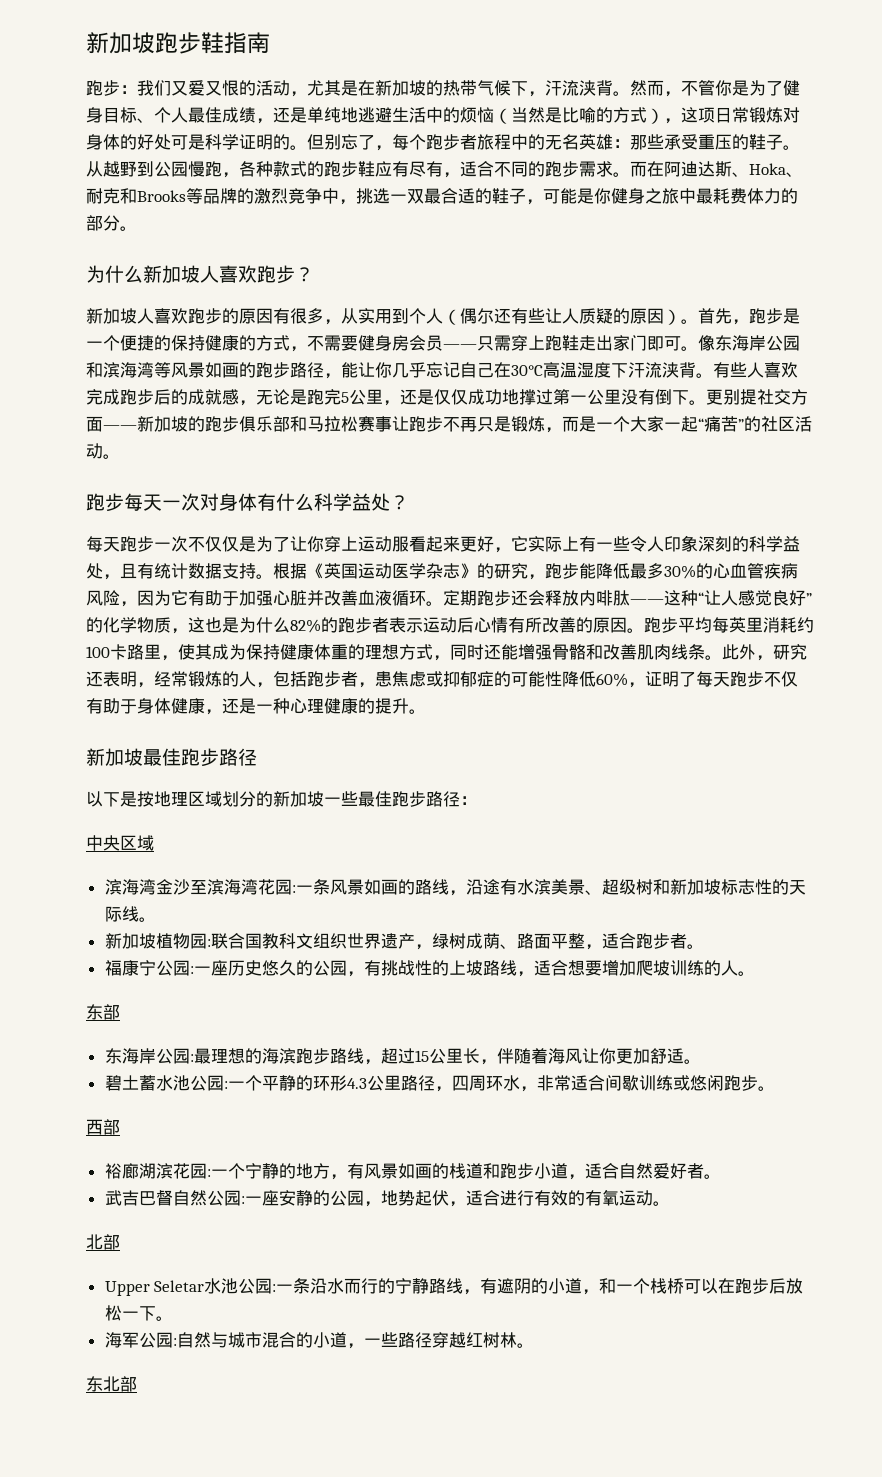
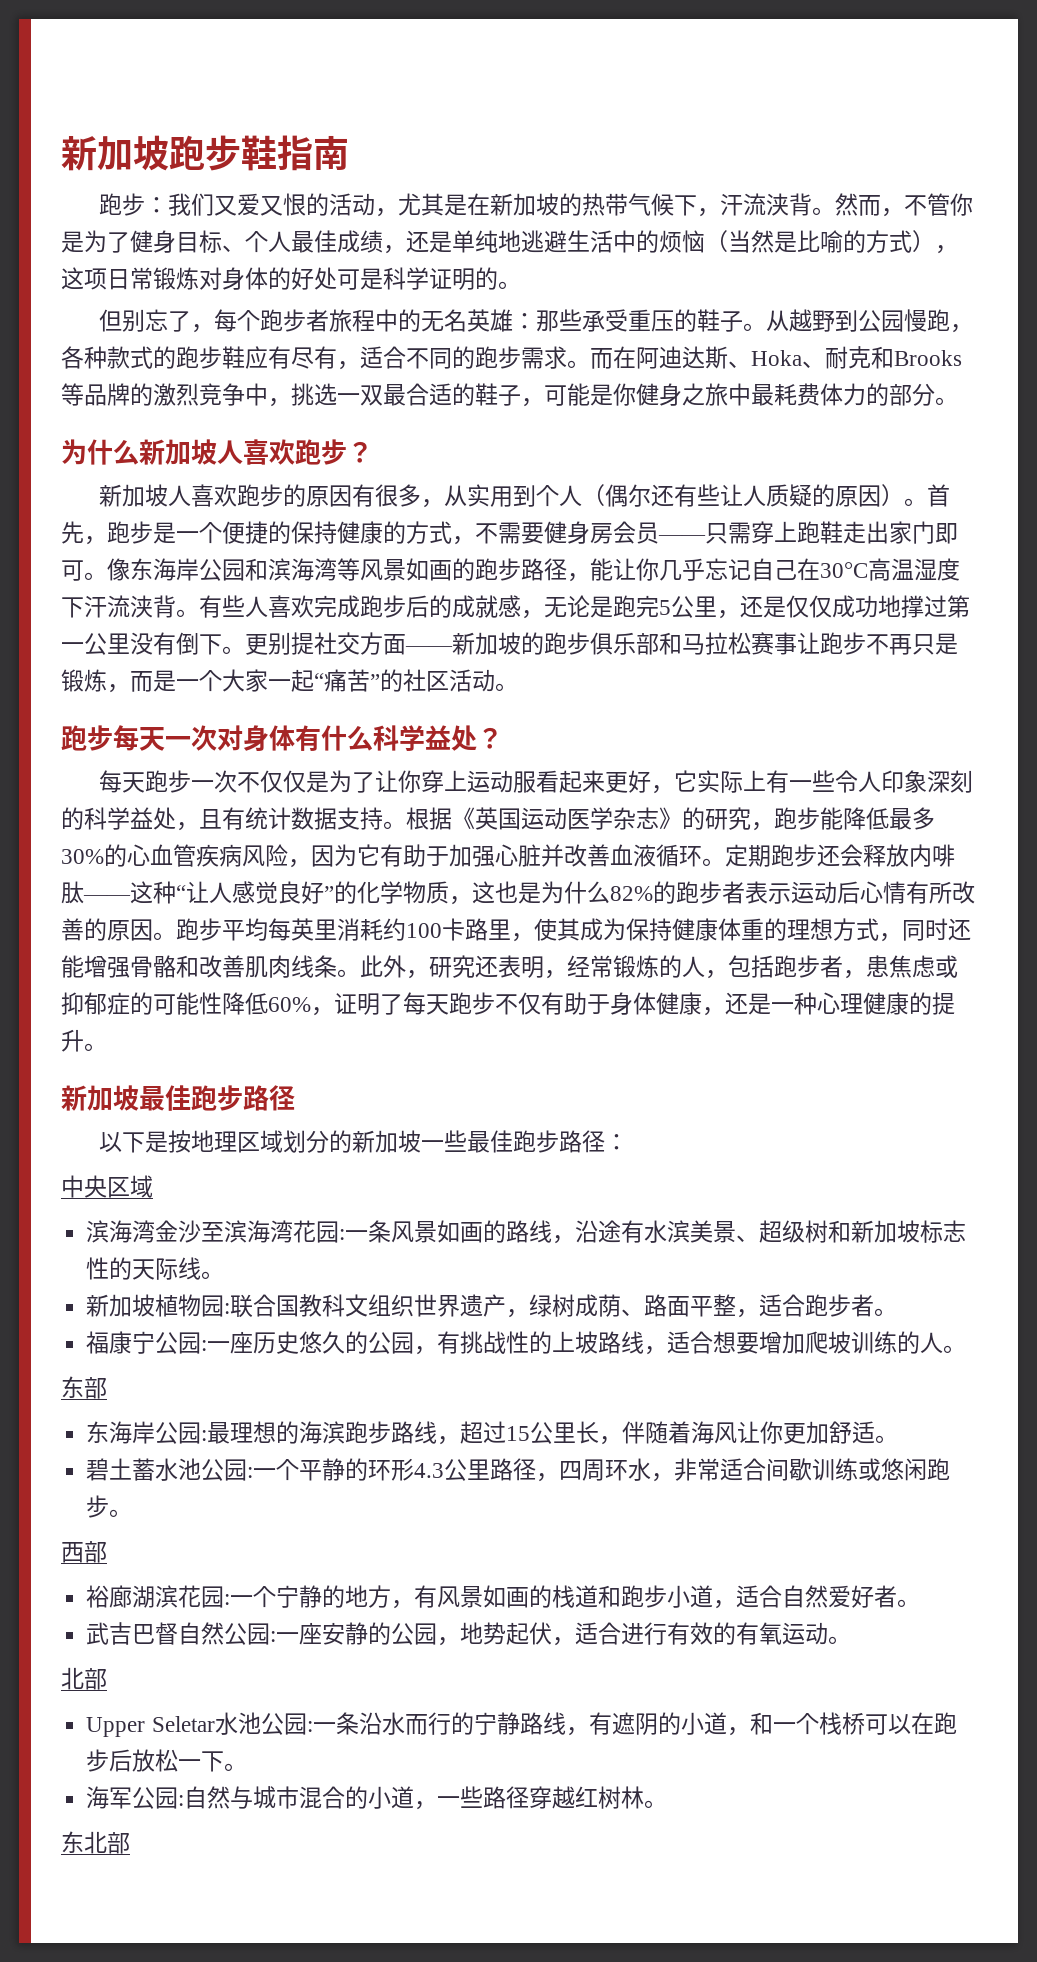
- 然而，不管你是为了健身目标、个人最佳成绩，还是单纯地逃避生活中的烦恼（当然是比喻的方式），这项日常锻炼对身体的好处可是科学证明的。但别忘了，每个跑步者旅程中的无名英雄：那些承受重压的鞋子。
+ 然而，不管你是为了健身目标、个人最佳成绩，还是单纯地逃避生活中的烦恼（当然是比喻的方式），这项日常锻炼对身体的好处可是科学证明的。
+ 但别忘了，每个跑步者旅程中的无名英雄：那些承受重压的鞋子。

